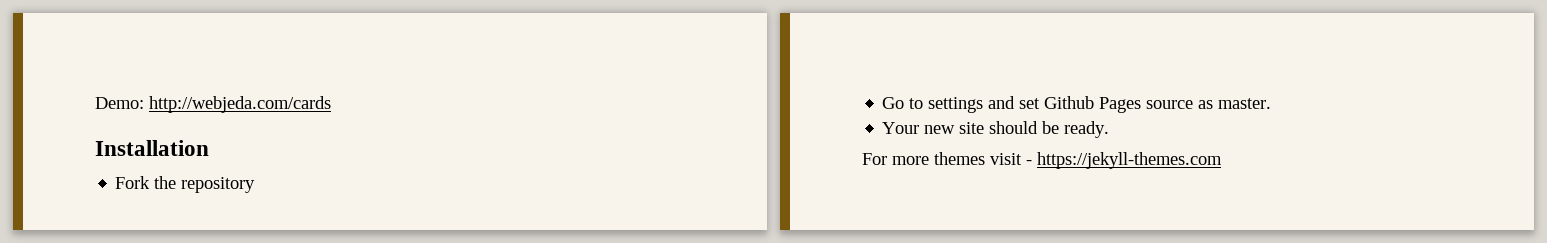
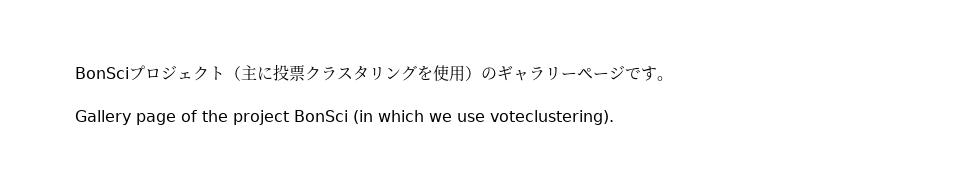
- Demo: http://webjeda.com/cards
- Installation
- Fork the repository
- Go to settings and set Github Pages source as master.
- Your new site should be ready.
- For more themes visit - https://jekyll-themes.com
+ BonSciプロジェクト（主に投票クラスタリングを使用）のギャラリーページです。
+ Gallery page of the project BonSci (in which we use voteclustering).

